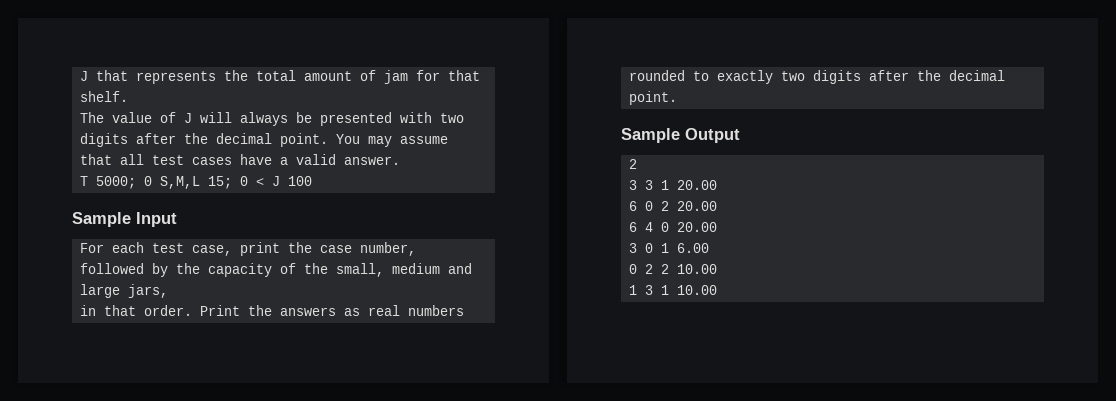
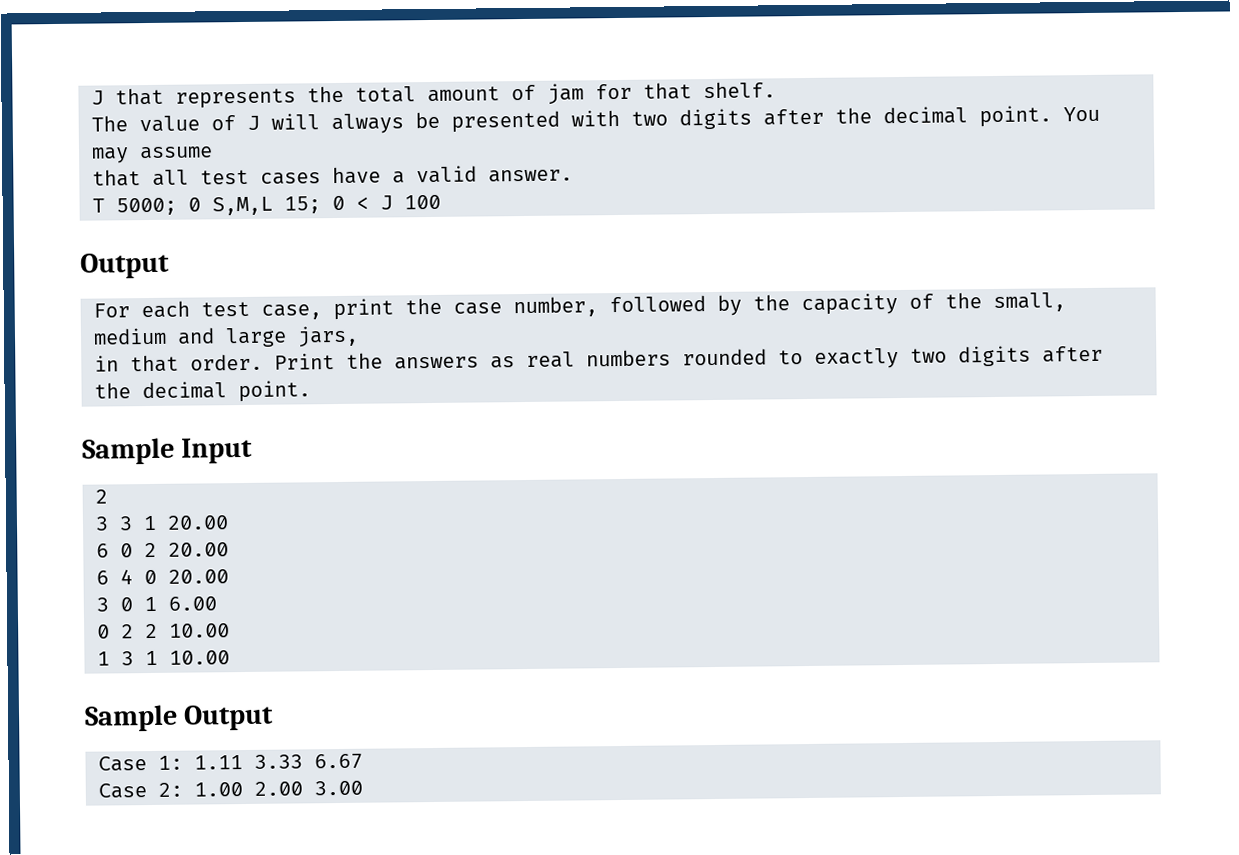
  T 5000; 0 S,M,L 15; 0 < J 100
- Sample Input
+ Output
- Sample Output
+ Sample Input
+ Sample Output
+ Case 1: 1.11 3.33 6.67
+ Case 2: 1.00 2.00 3.00

